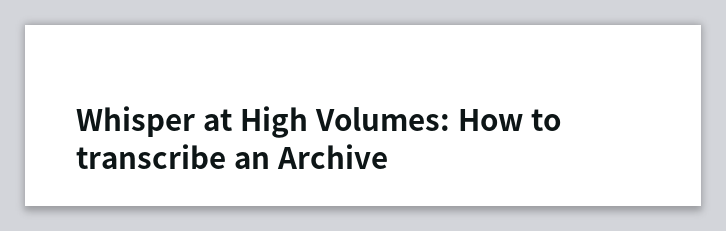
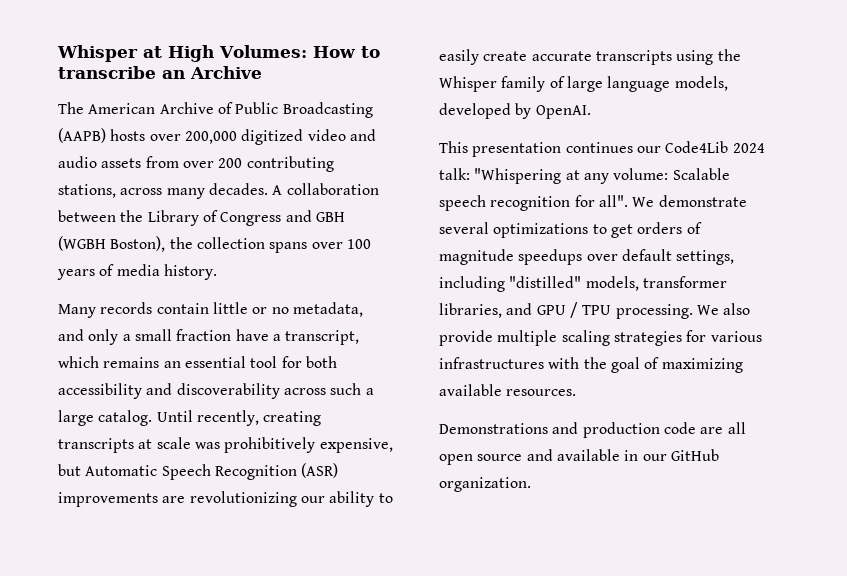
+ The American Archive of Public Broadcasting (AAPB) hosts over 200,000 digitized video and audio assets from over 200 contributing stations, across many decades. A collaboration between the Library of Congress and GBH (WGBH Boston), the collection spans over 100 years of media history.
+ Many records contain little or no metadata, and only a small fraction have a transcript, which remains an essential tool for both accessibility and discoverability across such a large catalog. Until recently, creating transcripts at scale was prohibitively expensive, but Automatic Speech Recognition (ASR) improvements are revolutionizing our ability to easily create accurate transcripts using the Whisper family of large language models, developed by OpenAI.
+ This presentation continues our Code4Lib 2024 talk: "Whispering at any volume: Scalable speech recognition for all". We demonstrate several optimizations to get orders of magnitude speedups over default settings, including "distilled" models, transformer libraries, and GPU / TPU processing. We also provide multiple scaling strategies for various infrastructures with the goal of maximizing available resources.
+ Demonstrations and production code are all open source and available in our GitHub organization.

